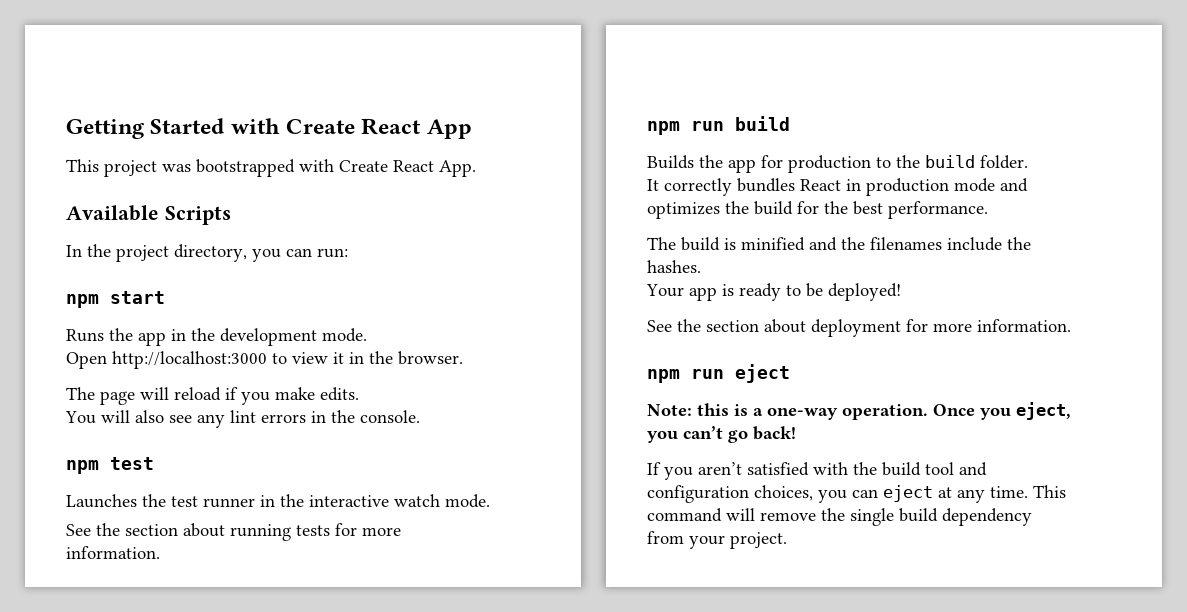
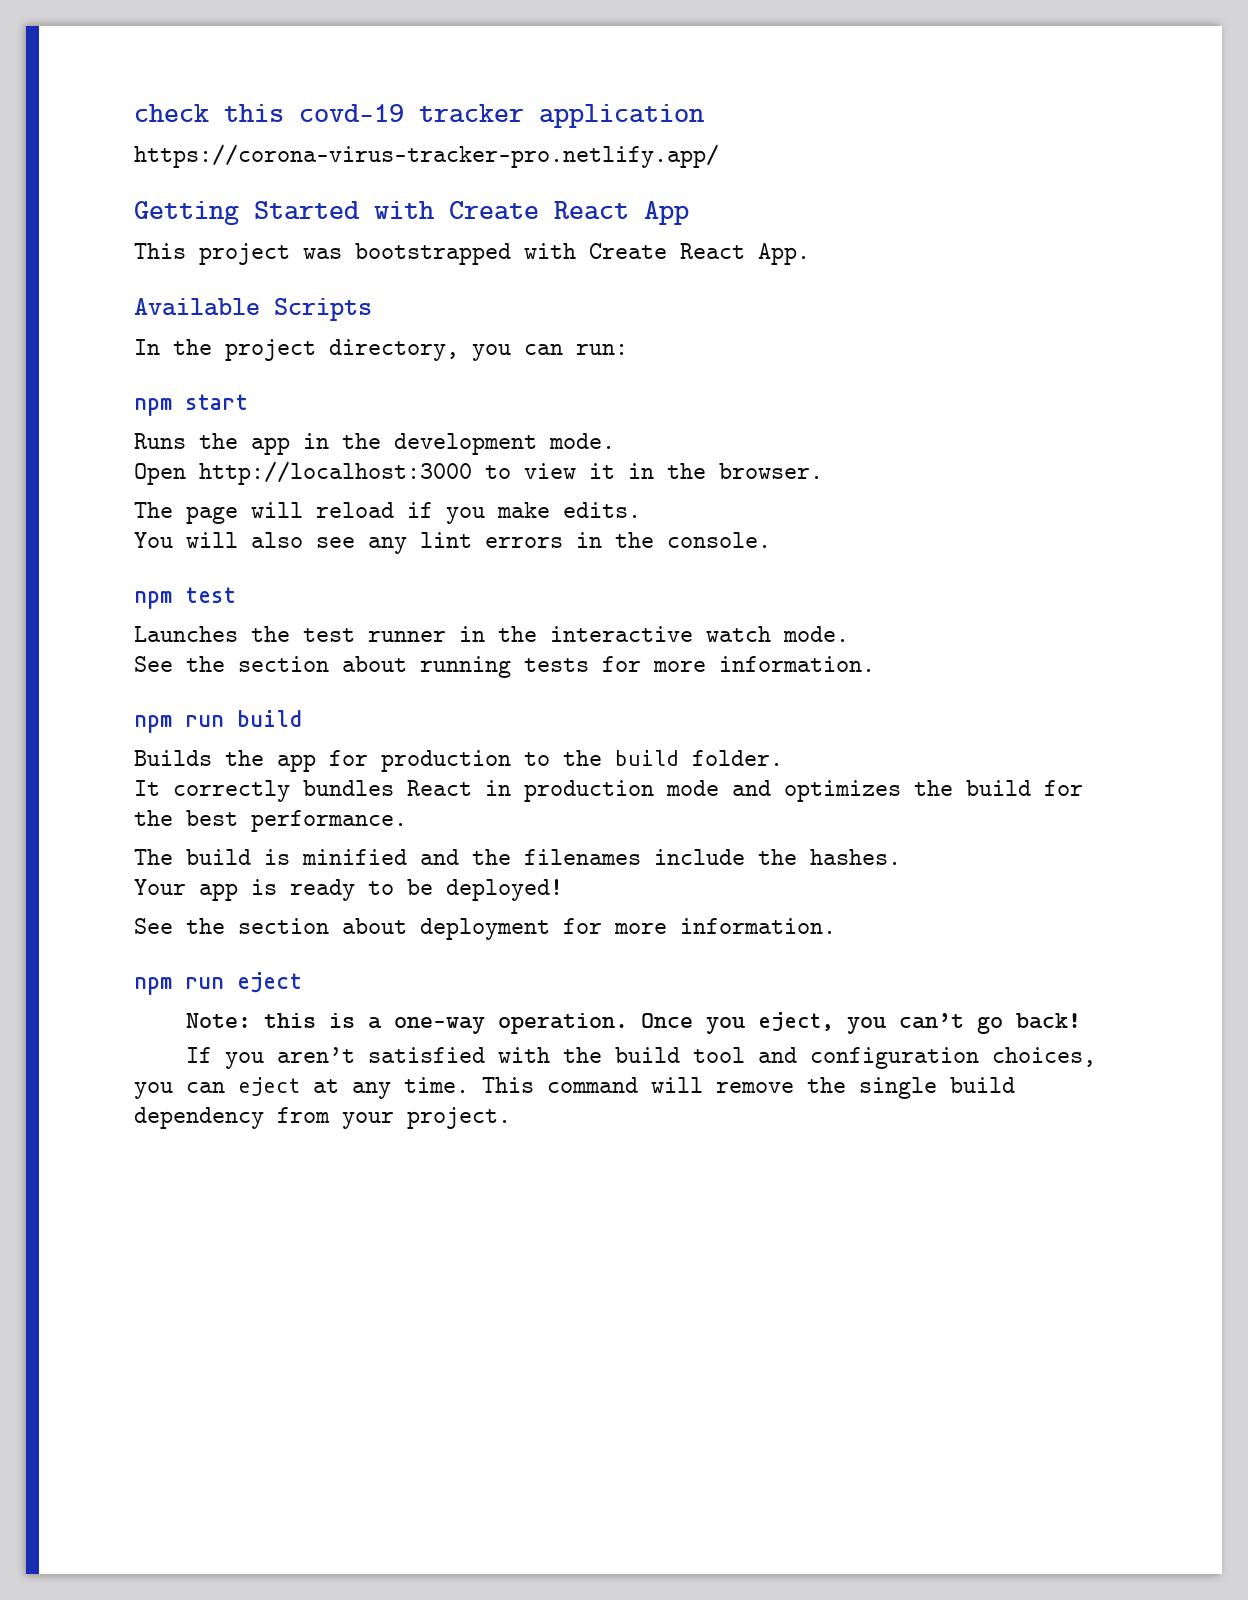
+ check this covd-19 tracker application
+ https://corona-virus-tracker-pro.netlify.app/

